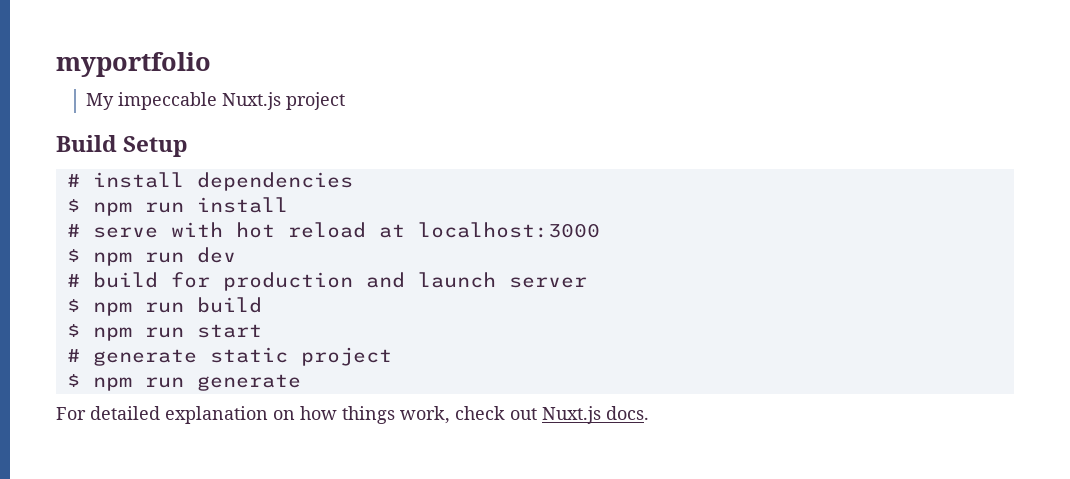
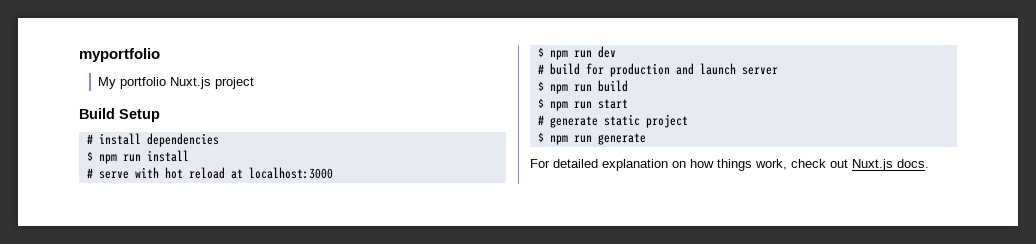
- My impeccable Nuxt.js project
+ My portfolio Nuxt.js project

